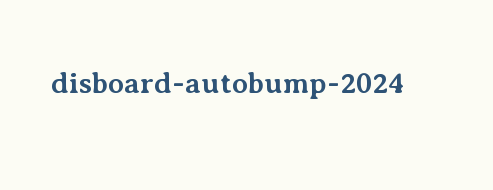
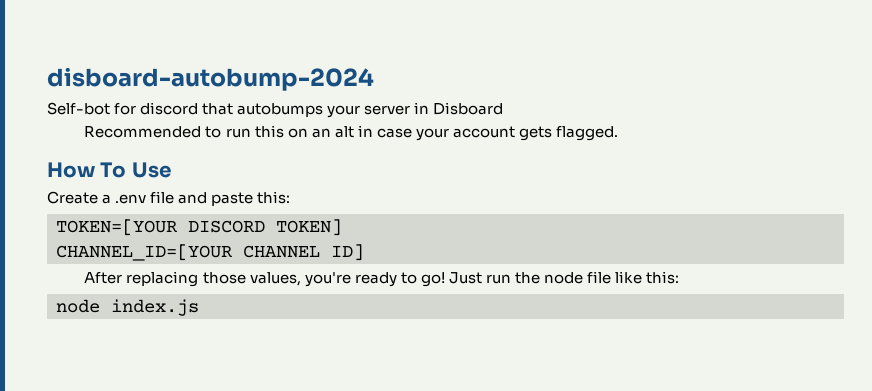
+ Self-bot for discord that autobumps your server in Disboard
+ Recommended to run this on an alt in case your account gets flagged.
+ How To Use
+ Create a .env file and paste this:
+ TOKEN=[YOUR DISCORD TOKEN]
+ CHANNEL_ID=[YOUR CHANNEL ID]
+ After replacing those values, you're ready to go! Just run the node file like this:
+ node index.js

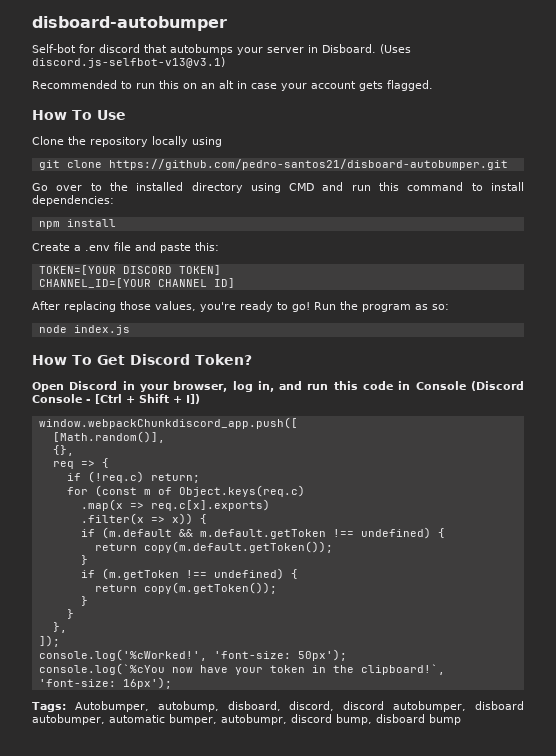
- disboard-autobump-2024
+ disboard-autobumper
- Self-bot for discord that autobumps your server in Disboard
+ Self-bot for discord that autobumps your server in Disboard. (Uses discord.js-selfbot-v13@v3.1)
+ Clone the repository locally using
+ git clone https://github.com/pedro-santos21/disboard-autobumper.git
+ Go over to the installed directory using CMD and run this command to install dependencies:
+ npm install
- Just run the node file like this:
+ Run the program as so:
  node index.js
+ How To Get Discord Token?
+ Open Discord in your browser, log in, and run this code in Console (Discord Console - [Ctrl + Shift + I])
+ window.webpackChunkdiscord_app.push([
+ [Math.random()],
+ {},
+ req => {
+ if (!req.c) return;
+ for (const m of Object.keys(req.c)
+ .map(x => req.c[x].exports)
+ .filter(x => x)) {
+ if (m.default && m.default.getToken !== undefined) {
+ return copy(m.default.getToken());
+ }
+ if (m.getToken !== undefined) {
+ return copy(m.getToken());
+ }
+ }
+ },
+ ]);
+ console.log('%cWorked!', 'font-size: 50px');
+ console.log(`%cYou now have your token in the clipboard!`, 'font-size: 16px');
+ Tags: Autobumper, autobump, disboard, discord, discord autobumper, disboard autobumper, automatic bumper, autobumpr, discord bump, disboard bump

